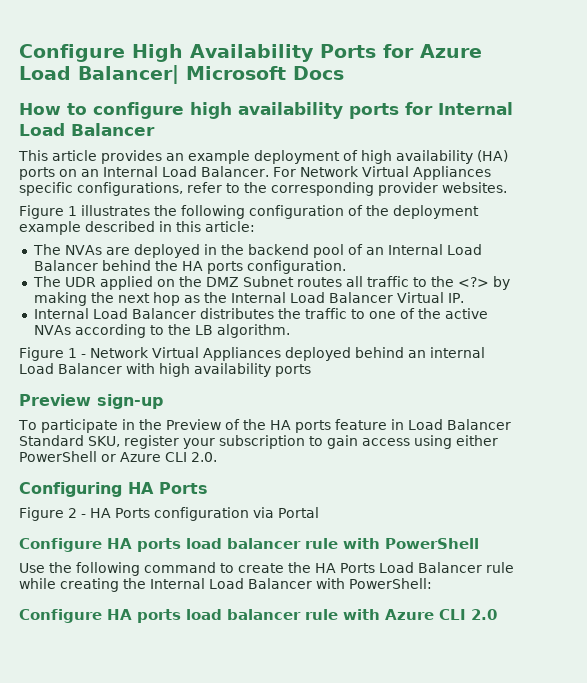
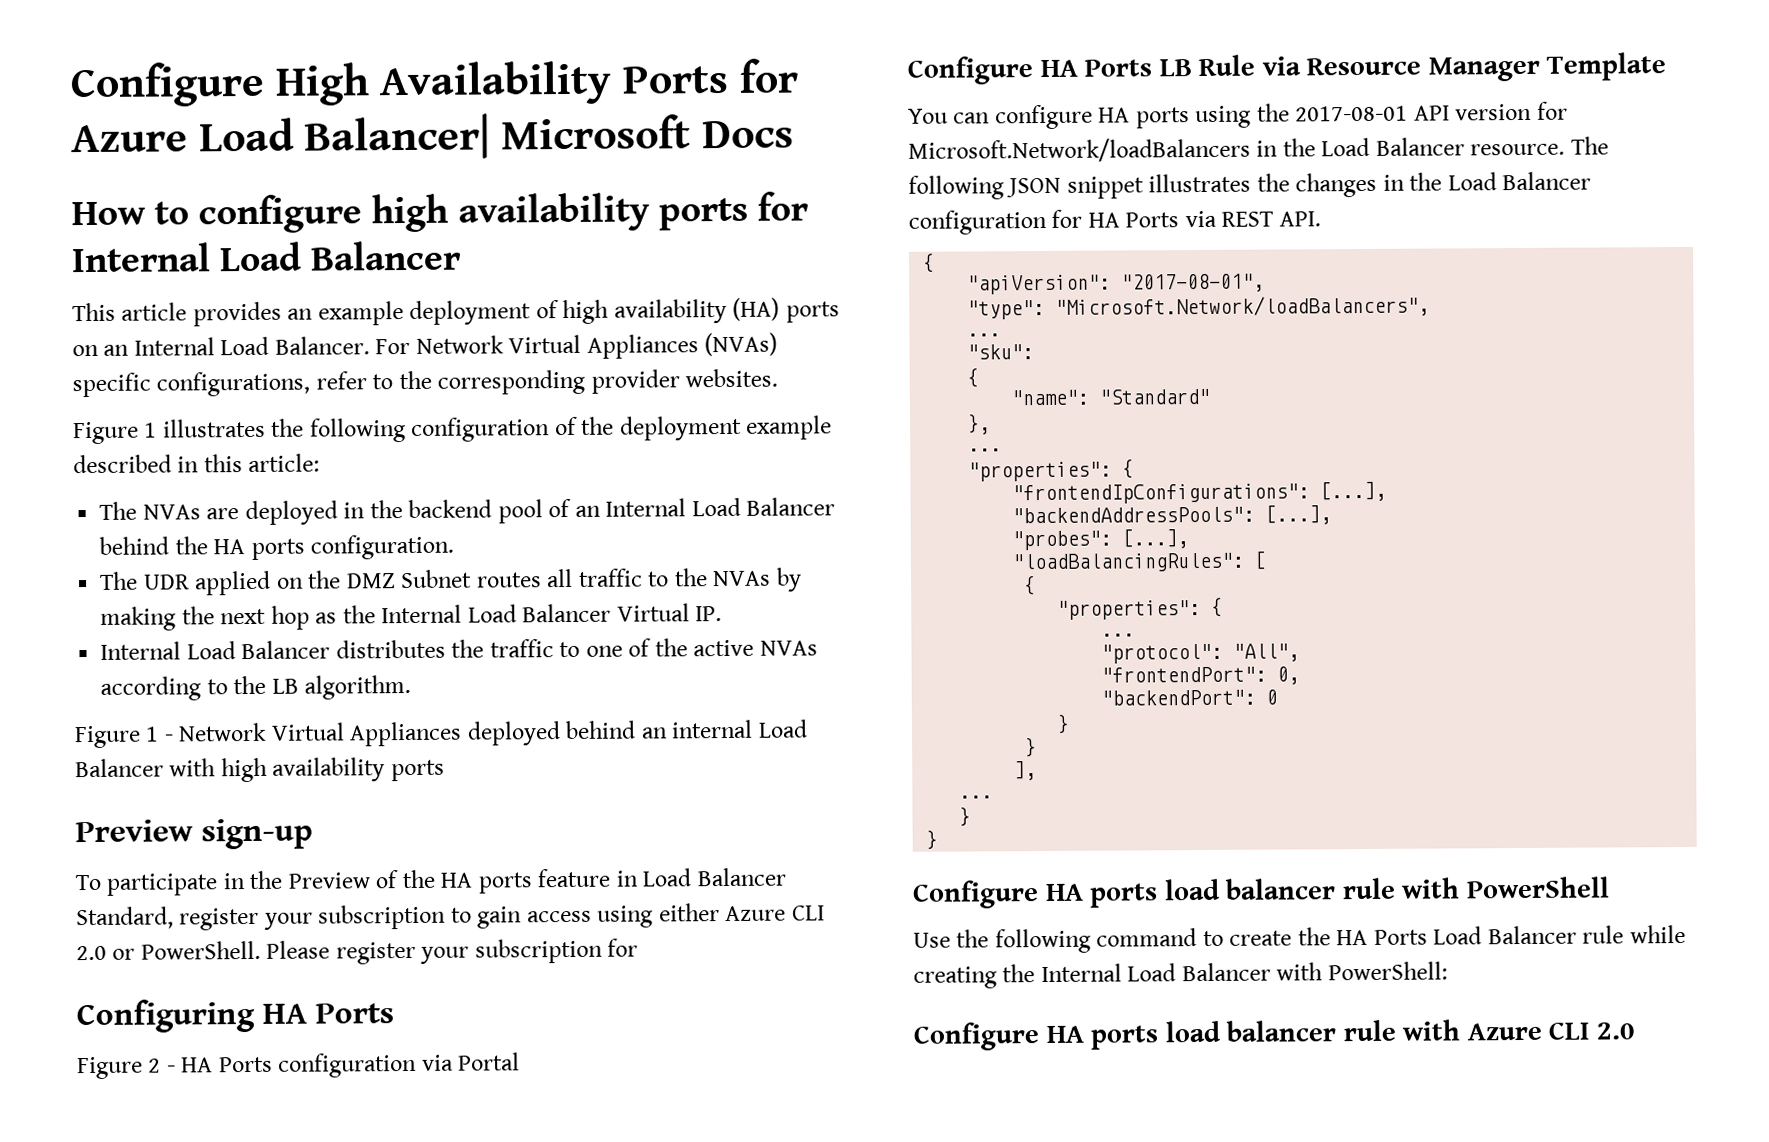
- For Network Virtual Appliances specific configurations, refer to the corresponding provider websites.
+ For Network Virtual Appliances (NVAs) specific configurations, refer to the corresponding provider websites.
- The UDR applied on the DMZ Subnet routes all traffic to the <?> by making the next hop as the Internal Load Balancer Virtual IP.
+ The UDR applied on the DMZ Subnet routes all traffic to the NVAs by making the next hop as the Internal Load Balancer Virtual IP.
- To participate in the Preview of the HA ports feature in Load Balancer Standard SKU, register your subscription to gain access using either PowerShell or Azure CLI 2.0.
+ To participate in the Preview of the HA ports feature in Load Balancer Standard, register your subscription to gain access using either Azure CLI 2.0 or PowerShell. Please register your subscription for
+ Configure HA Ports LB Rule via Resource Manager Template
+ You can configure HA ports using the 2017-08-01 API version for Microsoft.Network/loadBalancers in the Load Balancer resource. The following JSON snippet illustrates the changes in the Load Balancer configuration for HA Ports via REST API.
+ {
+ "apiVersion": "2017-08-01",
+ "type": "Microsoft.Network/loadBalancers",
+ ...
+ "sku":
+ {
+ "name": "Standard"
+ },
+ ...
+ "properties": {
+ "frontendIpConfigurations": [...],
+ "backendAddressPools": [...],
+ "probes": [...],
+ "loadBalancingRules": [
+ {
+ "properties": {
+ ...
+ "protocol": "All",
+ "frontendPort": 0,
+ "backendPort": 0
+ }
+ }
+ ],
+ ...
+ }
+ }

